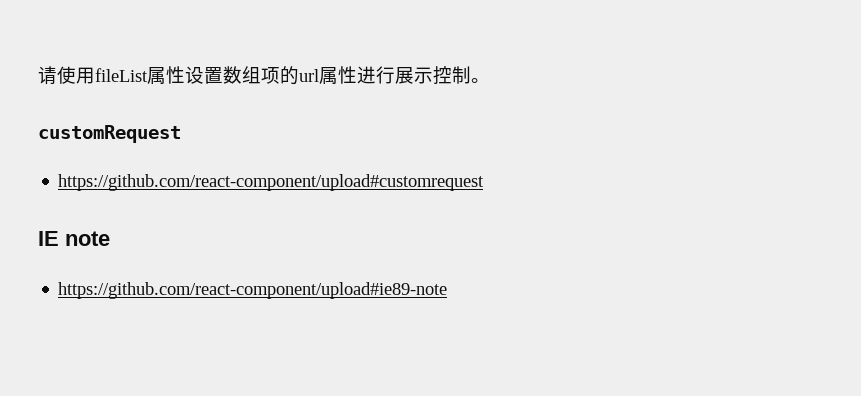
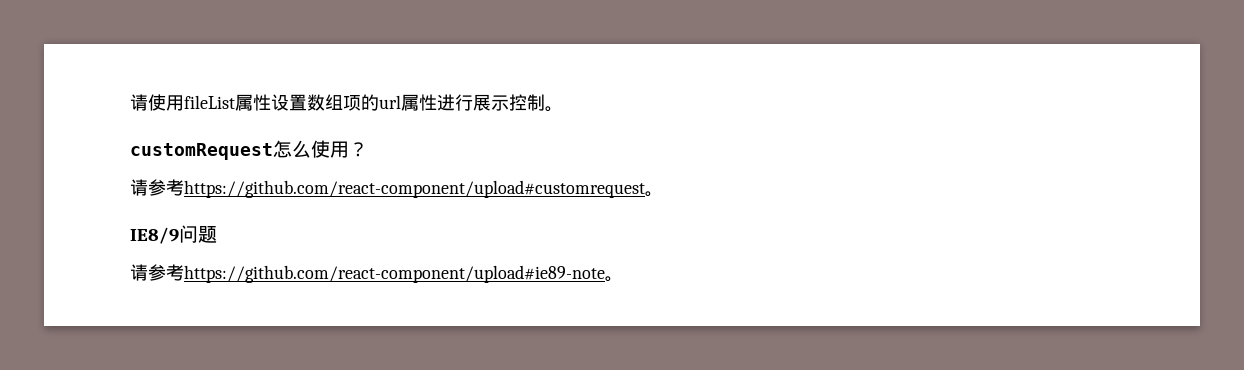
- customRequest
- https://github.com/react-component/upload#customrequest
- IE note
- https://github.com/react-component/upload#ie89-note
+ customRequest怎么使用？
+ 请参考https://github.com/react-component/upload#customrequest。
+ IE8/9问题
+ 请参考https://github.com/react-component/upload#ie89-note。

